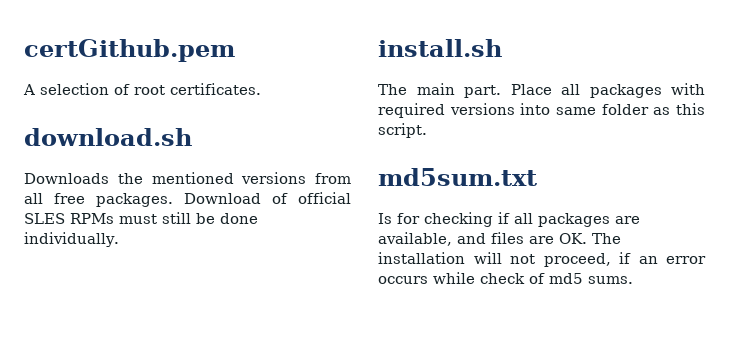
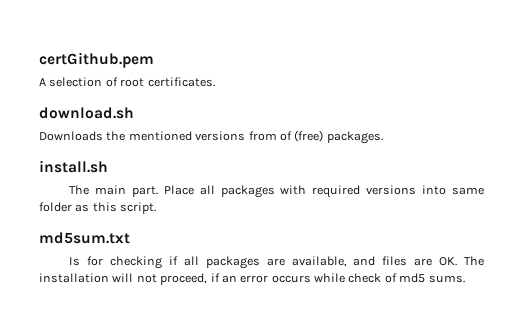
- Downloads the mentioned versions from all free packages. Download of official SLES RPMs must still be done individually.
+ Downloads the mentioned versions from of (free) packages.

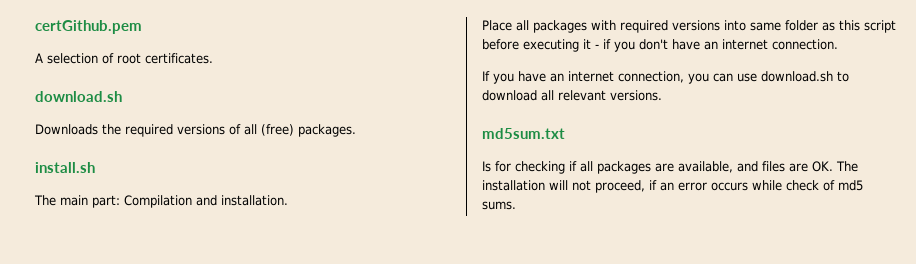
- Downloads the mentioned versions from of (free) packages.
+ Downloads the required versions of all (free) packages.
- The main part. Place all packages with required versions into same folder as this script.
+ The main part: Compilation and installation.
+ Place all packages with required versions into same folder as this script before executing it - if you don't have an internet connection.
+ If you have an internet connection, you can use download.sh to download all relevant versions.

